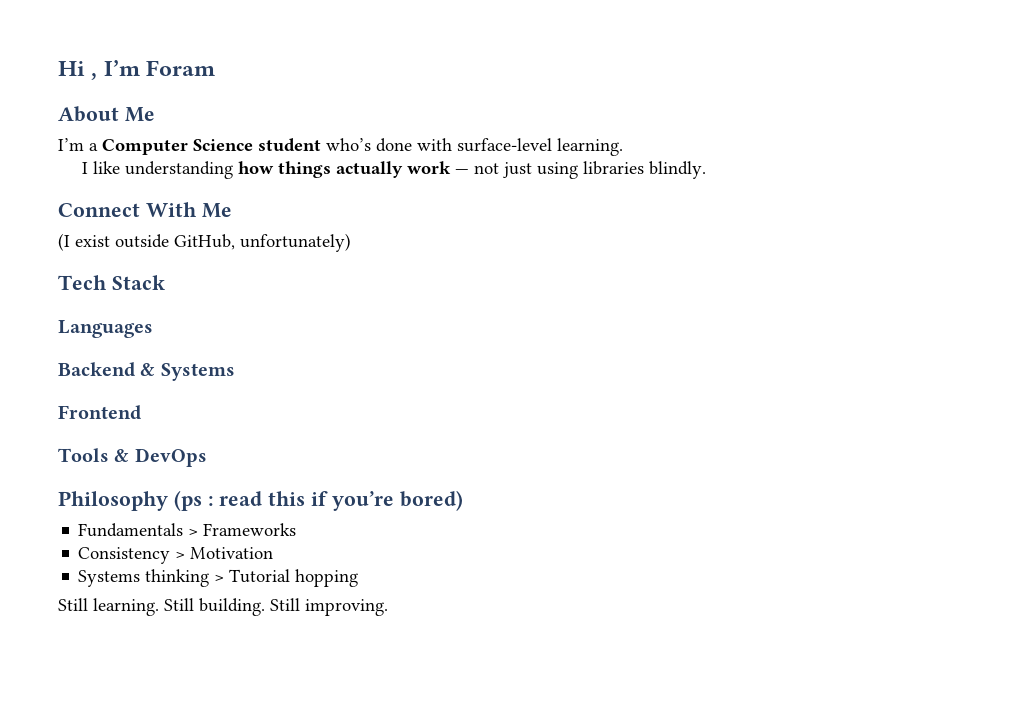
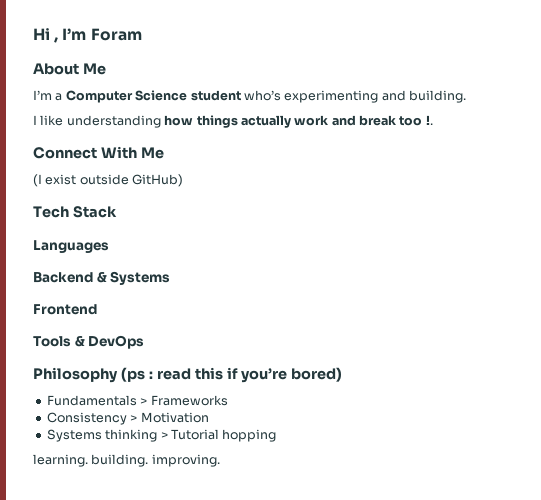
- I’m a Computer Science student who’s done with surface-level learning.
+ I’m a Computer Science student who’s experimenting and building.
- I like understanding how things actually work — not just using libraries blindly.
+ I like understanding how things actually work and break too !.
- (I exist outside GitHub, unfortunately)
+ (I exist outside GitHub)
- Still learning. Still building. Still improving.
+ learning. building. improving.

